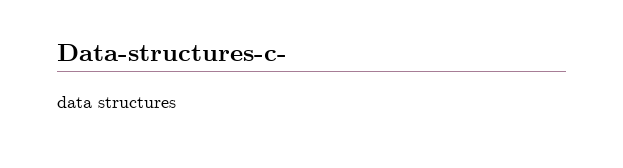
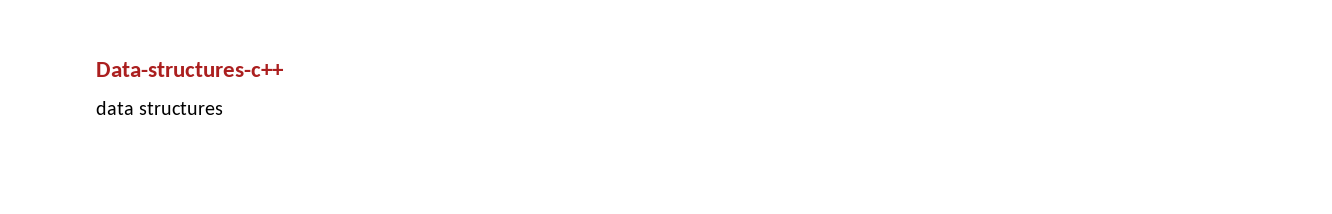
- Data-structures-c-
+ Data-structures-c++

